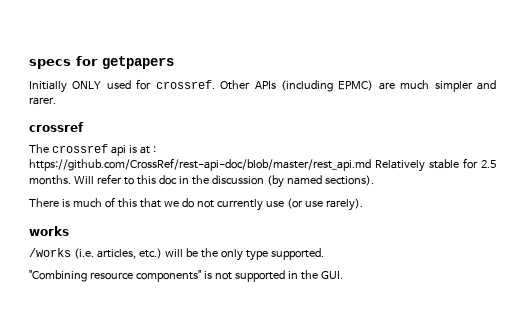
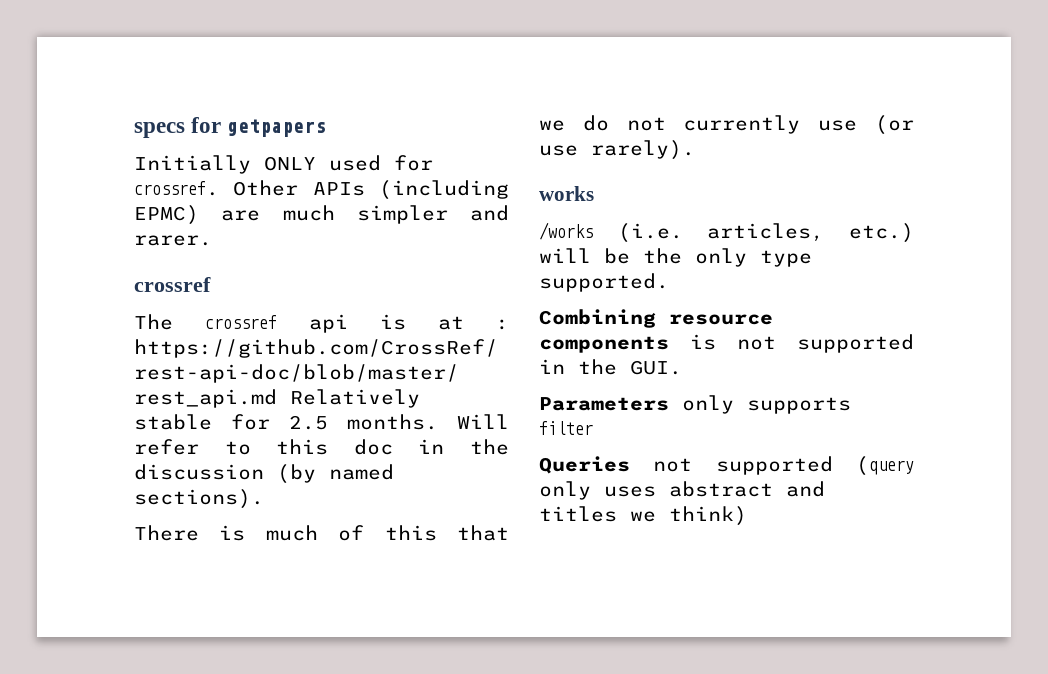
- "Combining resource components" is not supported in the GUI.
+ Combining resource components is not supported in the GUI.
+ Parameters only supports filter
+ Queries not supported (query only uses abstract and titles we think)

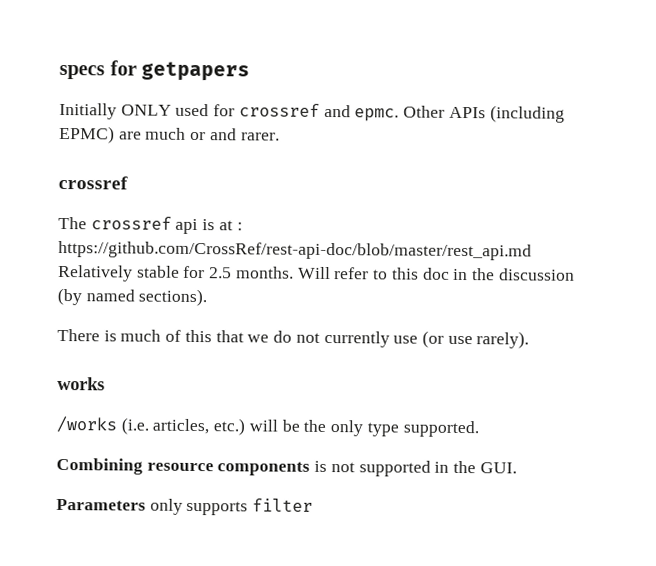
- Initially ONLY used for crossref.
+ Initially ONLY used for crossref and epmc.
- Other APIs (including EPMC) are much simpler and rarer.
+ Other APIs (including EPMC) are much or and rarer.
- Queries not supported (query only uses abstract and titles we think)

